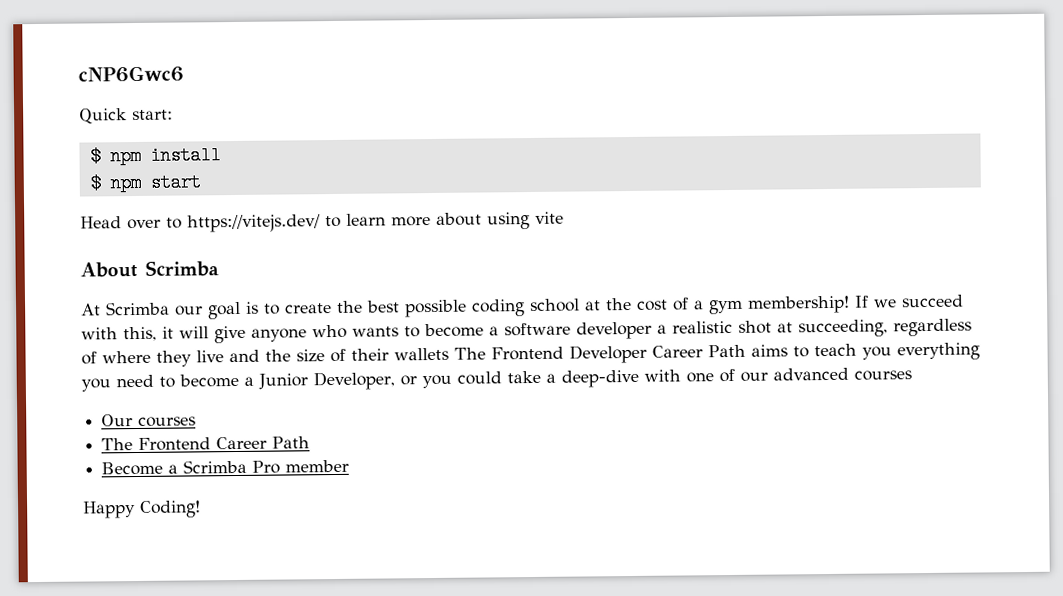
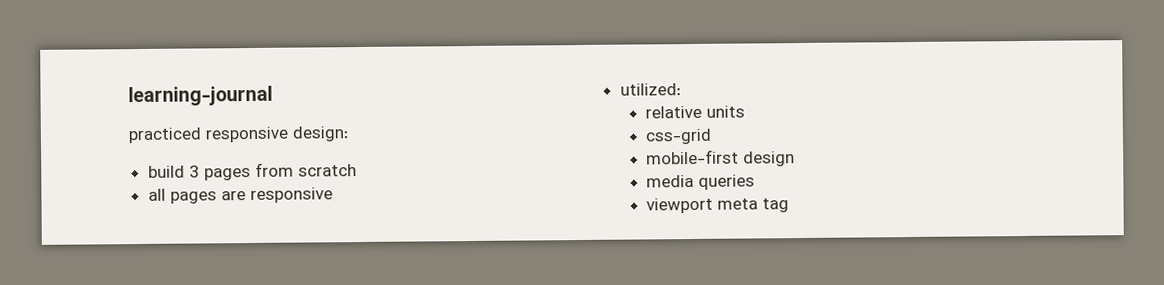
- cNP6Gwc6
- Quick start:
- $ npm install
- $ npm start
- Head over to https://vitejs.dev/ to learn more about using vite
- About Scrimba
- At Scrimba our goal is to create the best possible coding school at the cost of a gym membership! If we succeed with this, it will give anyone who wants to become a software developer a realistic shot at succeeding, regardless of where they live and the size of their wallets The Frontend Developer Career Path aims to teach you everything you need to become a Junior Developer, or you could take a deep-dive with one of our advanced courses
- Our courses
- The Frontend Career Path
- Become a Scrimba Pro member
- Happy Coding!
+ learning-journal
+ practiced responsive design:
+ build 3 pages from scratch
+ all pages are responsive
+ utilized:
+ relative units
+ css-grid
+ mobile-first design
+ media queries
+ viewport meta tag

